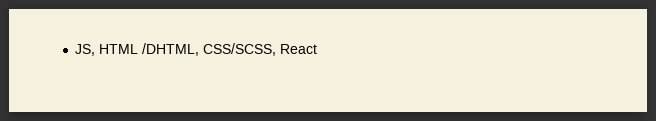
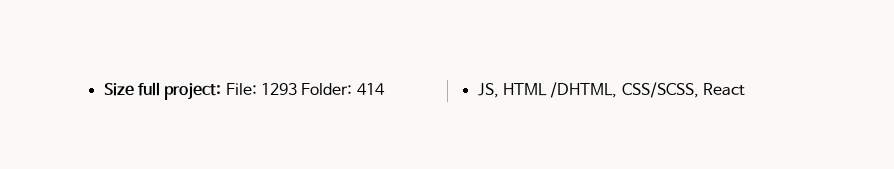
+ Size full project: File: 1293 Folder: 414

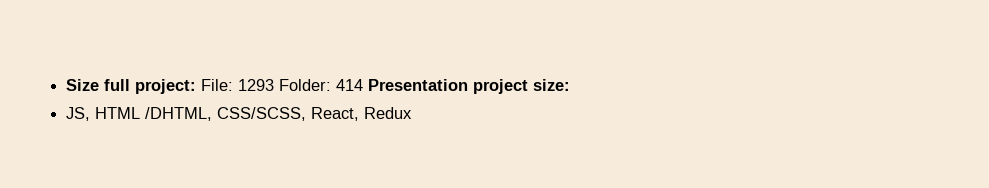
- Size full project: File: 1293 Folder: 414
+ Size full project: File: 1293 Folder: 414 Presentation project size:
- JS, HTML /DHTML, CSS/SCSS, React
+ JS, HTML /DHTML, CSS/SCSS, React, Redux

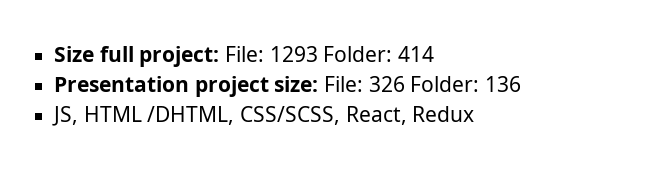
- Size full project: File: 1293 Folder: 414 Presentation project size:
+ Size full project: File: 1293 Folder: 414
+ Presentation project size: File: 326 Folder: 136

